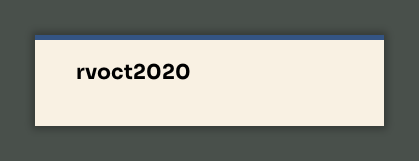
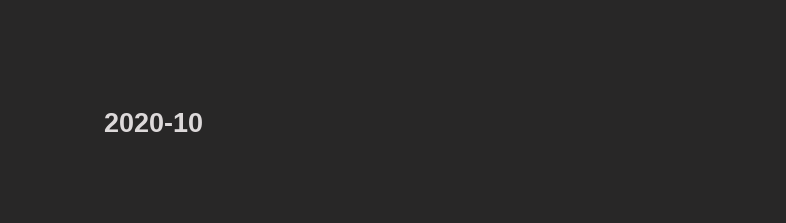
- rvoct2020
+ 2020-10

